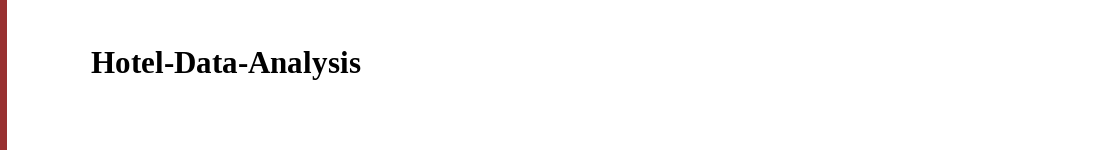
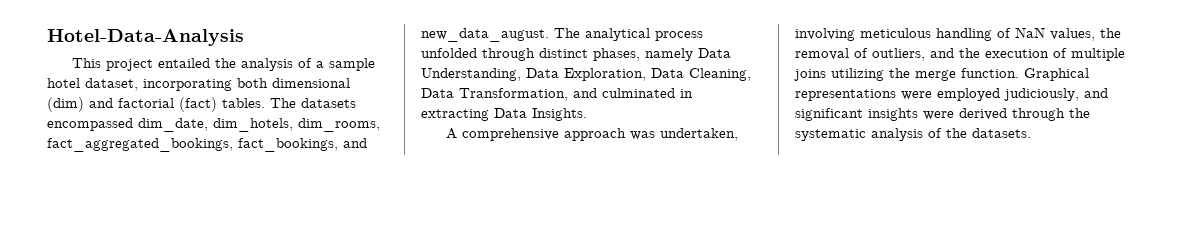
+ This project entailed the analysis of a sample hotel dataset, incorporating both dimensional (dim) and factorial (fact) tables. The datasets encompassed dim_date, dim_hotels, dim_rooms, fact_aggregated_bookings, fact_bookings, and new_data_august. The analytical process unfolded through distinct phases, namely Data Understanding, Data Exploration, Data Cleaning, Data Transformation, and culminated in extracting Data Insights.
+ A comprehensive approach was undertaken, involving meticulous handling of NaN values, the removal of outliers, and the execution of multiple joins utilizing the merge function. Graphical representations were employed judiciously, and significant insights were derived through the systematic analysis of the datasets.

